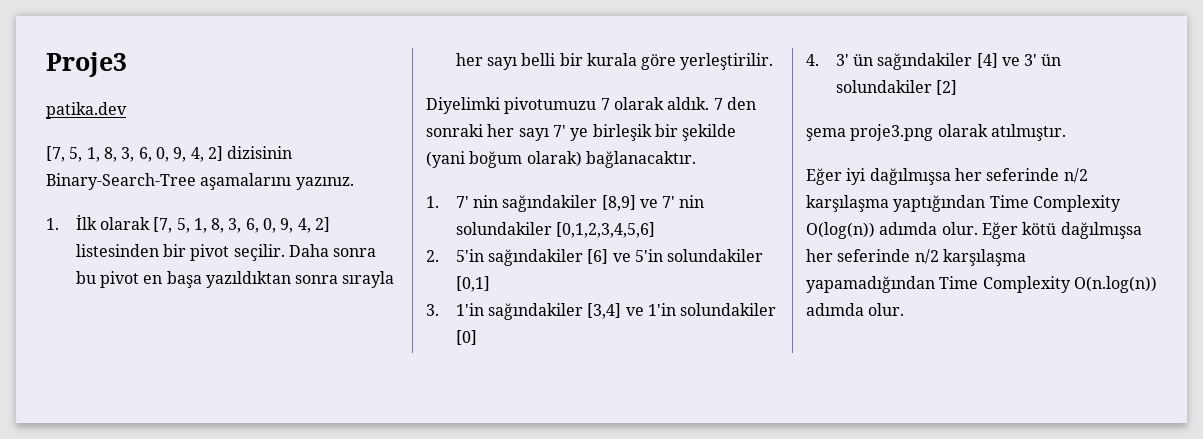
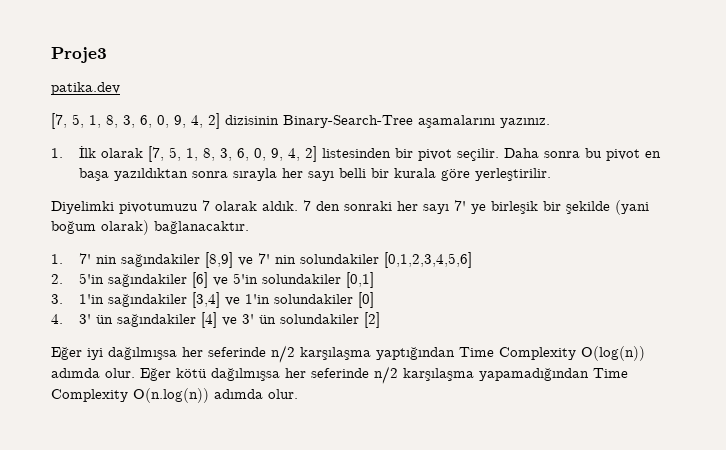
- şema proje3.png olarak atılmıştır.

